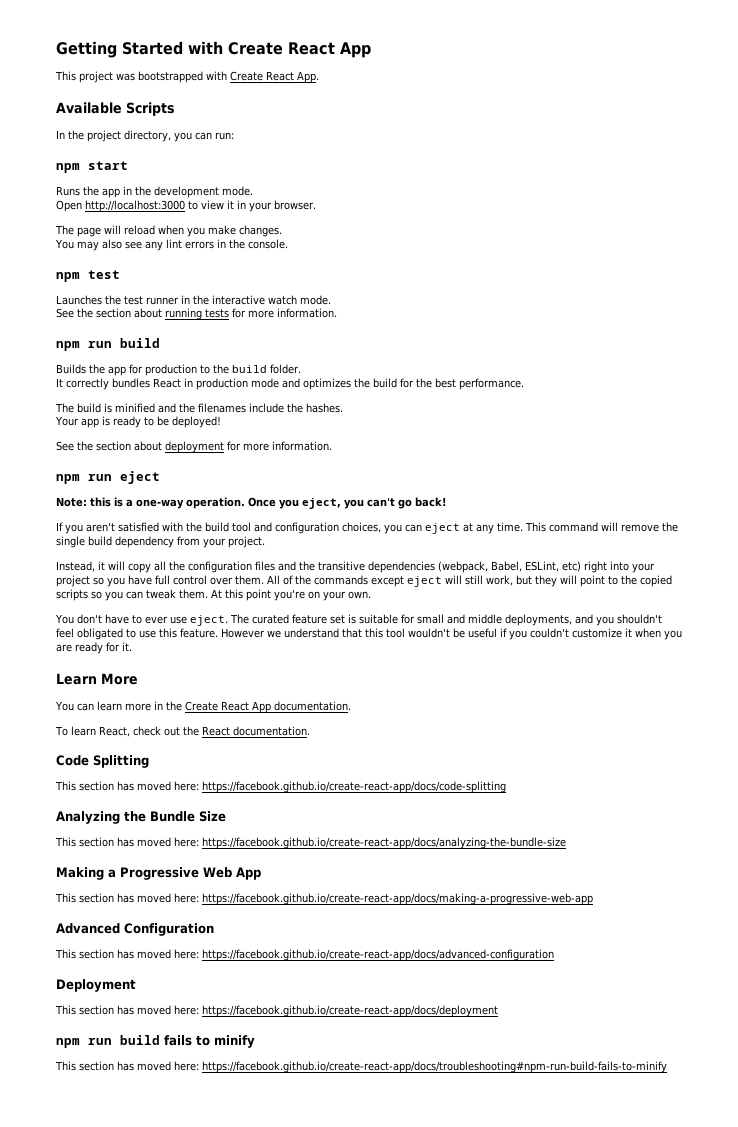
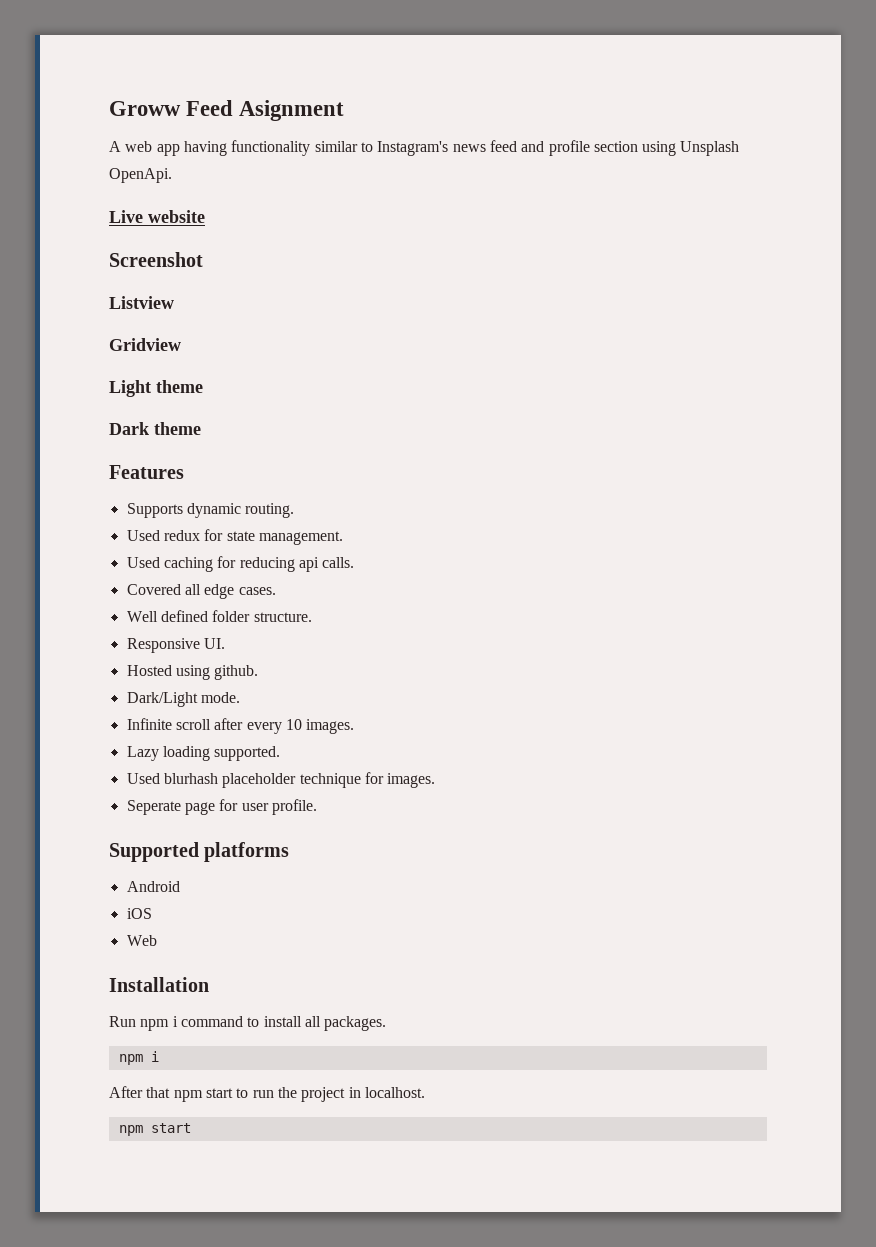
- Getting Started with Create React App
- This project was bootstrapped with Create React App.
- Available Scripts
- In the project directory, you can run:
+ Groww Feed Asignment
+ A web app having functionality similar to Instagram's news feed and profile section using Unsplash OpenApi.
+ Live website
+ Screenshot
+ Listview
+ Gridview
+ Light theme
+ Dark theme
+ Features
+ Supports dynamic routing.
+ Used redux for state management.
+ Used caching for reducing api calls.
+ Covered all edge cases.
+ Well defined folder structure.
+ Responsive UI.
+ Hosted using github.
+ Dark/Light mode.
+ Infinite scroll after every 10 images.
+ Lazy loading supported.
+ Used blurhash placeholder technique for images.
+ Seperate page for user profile.
+ Supported platforms
+ Android
+ iOS
+ Web
+ Installation
+ Run npm i command to install all packages.
+ npm i
+ After that npm start to run the project in localhost.
  npm start
- Runs the app in the development mode.
- Open http://localhost:3000 to view it in your browser.
- The page will reload when you make changes.
- You may also see any lint errors in the console.
- npm test
- Launches the test runner in the interactive watch mode.
- See the section about running tests for more information.
- npm run build
- Builds the app for production to the build folder.
- It correctly bundles React in production mode and optimizes the build for the best performance.
- The build is minified and the filenames include the hashes.
- Your app is ready to be deployed!
- See the section about deployment for more information.
- npm run eject
- Note: this is a one-way operation. Once you eject, you can't go back!
- If you aren't satisfied with the build tool and configuration choices, you can eject at any time. This command will remove the single build dependency from your project.
- Instead, it will copy all the configuration files and the transitive dependencies (webpack, Babel, ESLint, etc) right into your project so you have full control over them. All of the commands except eject will still work, but they will point to the copied scripts so you can tweak them. At this point you're on your own.
- You don't have to ever use eject. The curated feature set is suitable for small and middle deployments, and you shouldn't feel obligated to use this feature. However we understand that this tool wouldn't be useful if you couldn't customize it when you are ready for it.
- Learn More
- You can learn more in the Create React App documentation.
- To learn React, check out the React documentation.
- Code Splitting
- This section has moved here: https://facebook.github.io/create-react-app/docs/code-splitting
- Analyzing the Bundle Size
- This section has moved here: https://facebook.github.io/create-react-app/docs/analyzing-the-bundle-size
- Making a Progressive Web App
- This section has moved here: https://facebook.github.io/create-react-app/docs/making-a-progressive-web-app
- Advanced Configuration
- This section has moved here: https://facebook.github.io/create-react-app/docs/advanced-configuration
- Deployment
- This section has moved here: https://facebook.github.io/create-react-app/docs/deployment
- npm run build fails to minify
- This section has moved here: https://facebook.github.io/create-react-app/docs/troubleshooting#npm-run-build-fails-to-minify

